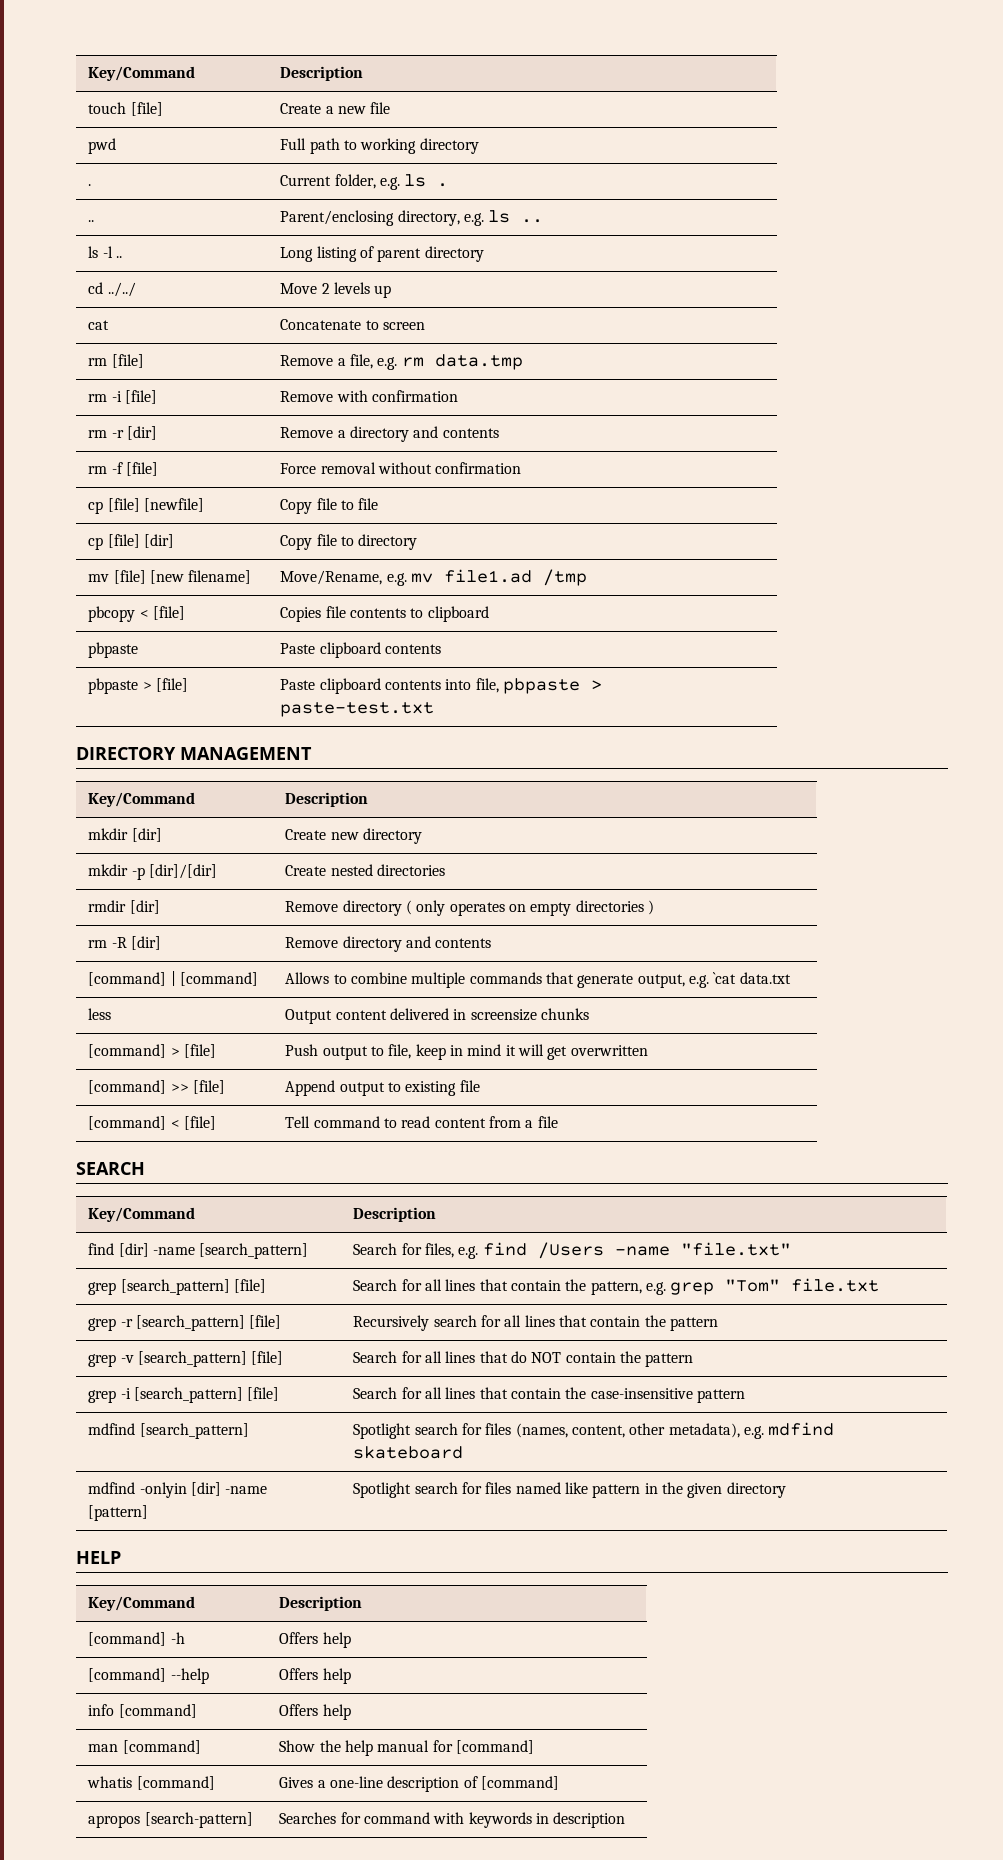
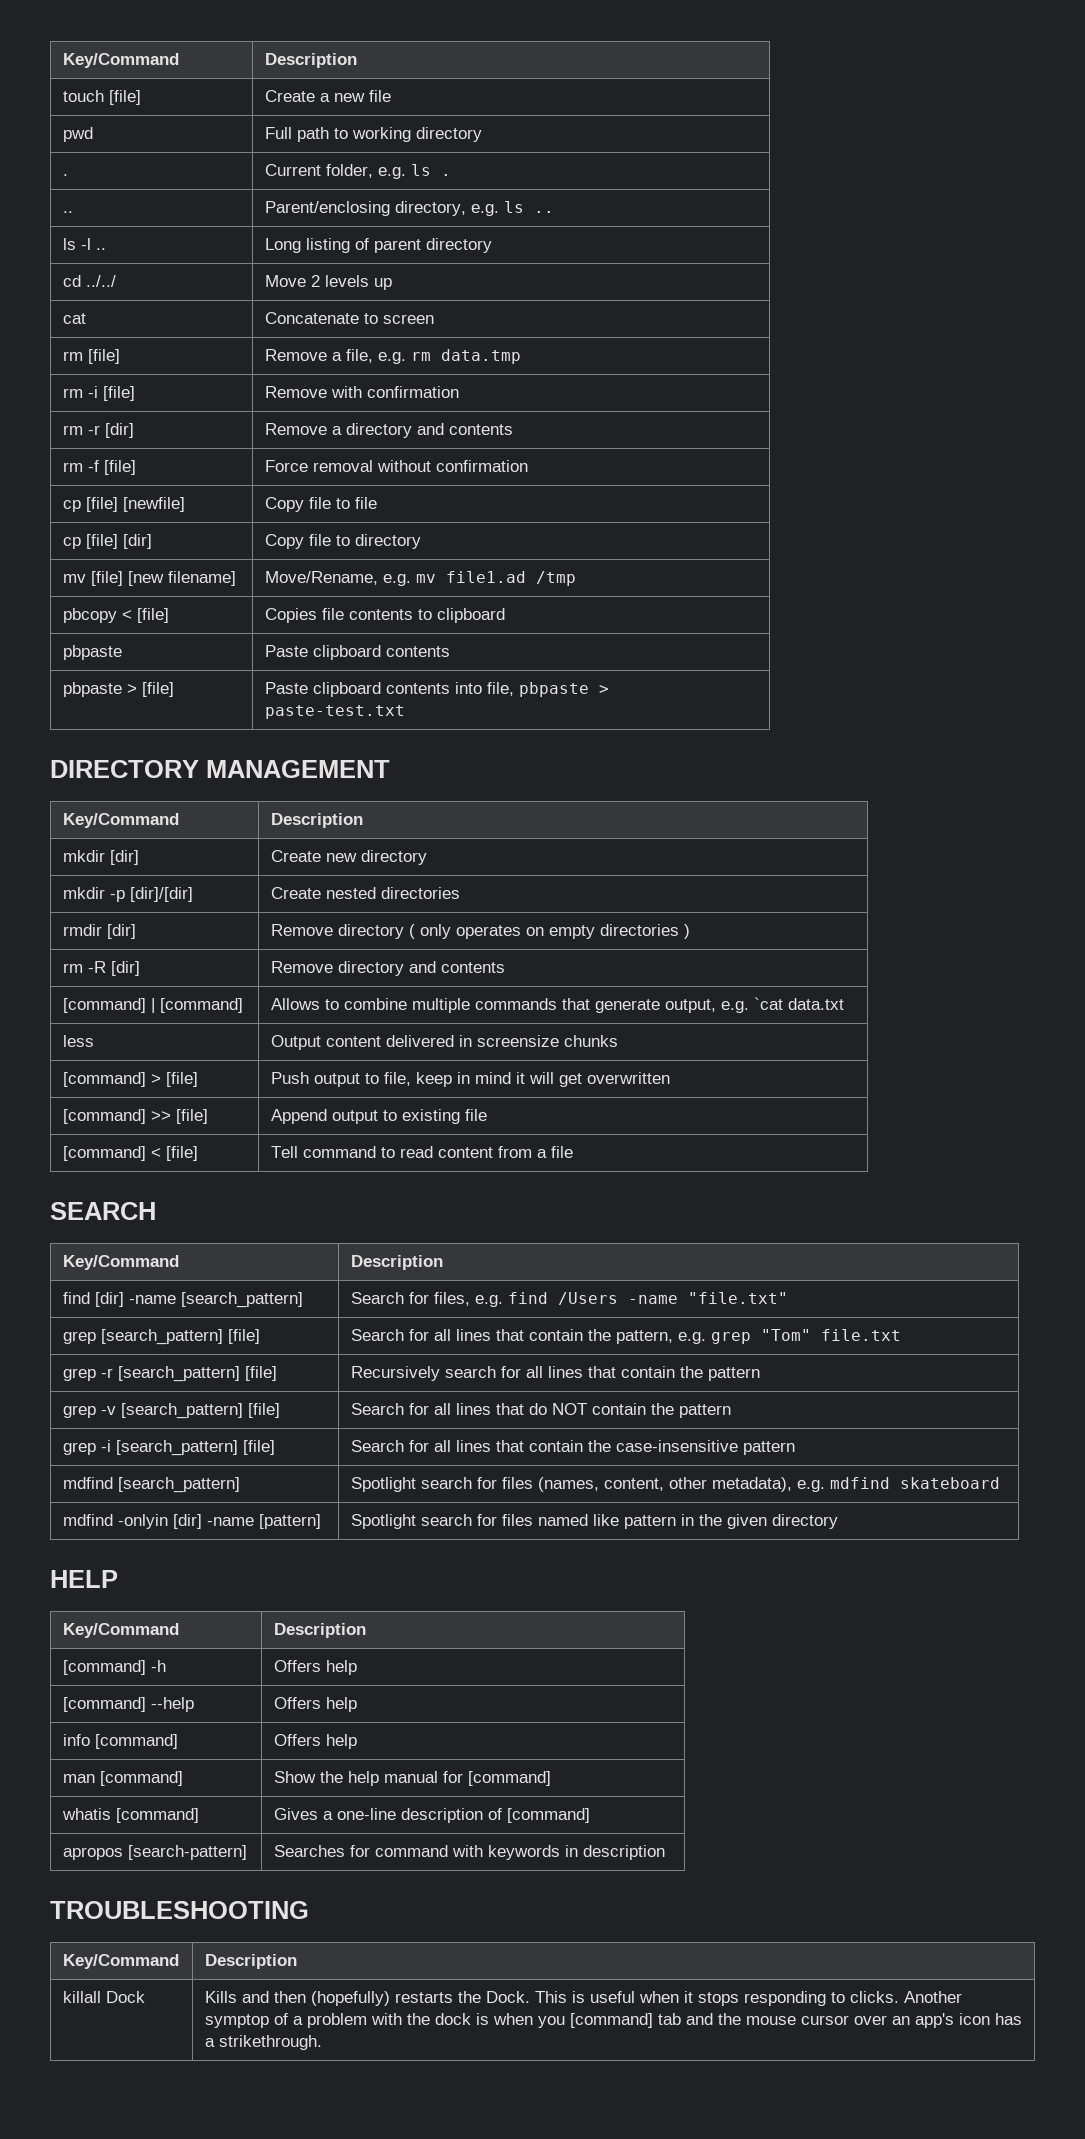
+ TROUBLESHOOTING
+ Key/Command | Description
+ killall Dock | Kills and then (hopefully) restarts the Dock. This is useful when it stops responding to clicks. Another symptop of a problem with the dock is when you [command] tab and the mouse cursor over an app's icon has a strikethrough.

